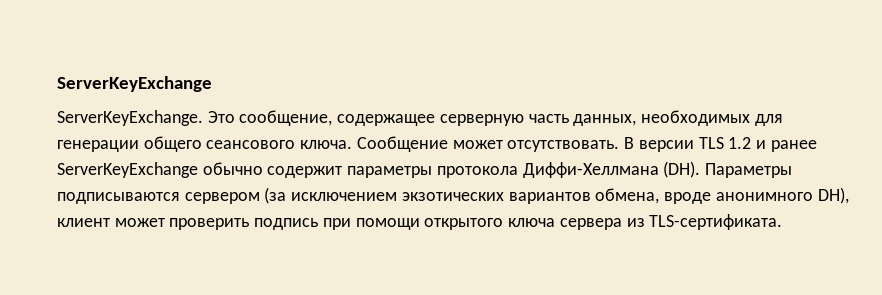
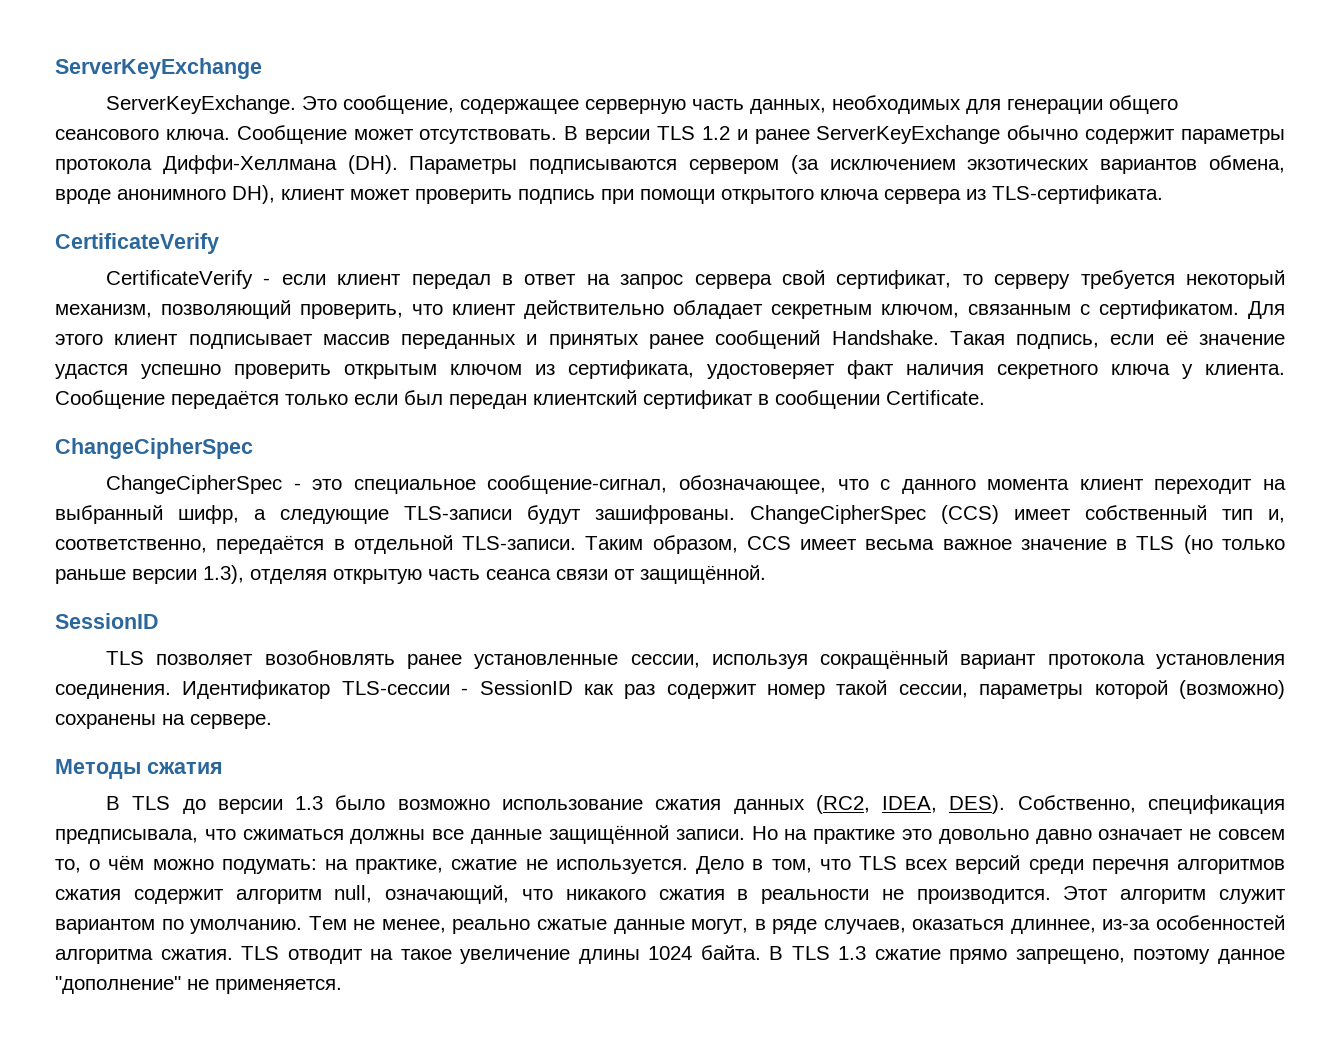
  В версии TLS 1.2 и ранее ServerKeyExchange обычно содержит параметры протокола Диффи-Хеллмана (DH). Параметры подписываются сервером (за исключением экзотических вариантов обмена, вроде анонимного DH), клиент может проверить подпись при помощи открытого ключа сервера из TLS-сертификата.
+ CertificateVerify
+ CertificateVerify - если клиент передал в ответ на запрос сервера свой сертификат, то серверу требуется некоторый механизм, позволяющий проверить, что клиент действительно обладает секретным ключом, связанным с сертификатом. Для этого клиент подписывает массив переданных и принятых ранее сообщений Handshake. Такая подпись, если её значение удастся успешно проверить открытым ключом из сертификата, удостоверяет факт наличия секретного ключа у клиента. Сообщение передаётся только если был передан клиентский сертификат в сообщении Certificate.
+ ChangeCipherSpec
+ ChangeCipherSpec - это специальное сообщение-сигнал, обозначающее, что с данного момента клиент переходит на выбранный шифр, а следующие TLS-записи будут зашифрованы. ChangeCipherSpec (CCS) имеет собственный тип и, соответственно, передаётся в отдельной TLS-записи. Таким образом, CCS имеет весьма важное значение в TLS (но только раньше версии 1.3), отделяя открытую часть сеанса связи от защищённой.
+ SessionID
+ TLS позволяет возобновлять ранее установленные сессии, используя сокращённый вариант протокола установления соединения. Идентификатор TLS-сессии - SessionID как раз содержит номер такой сессии, параметры которой (возможно) сохранены на сервере.
+ Методы сжатия
+ В TLS до версии 1.3 было возможно использование сжатия данных (RC2, IDEA, DES). Собственно, спецификация предписывала, что сжиматься должны все данные защищённой записи. Но на практике это довольно давно означает не совсем то, о чём можно подумать: на практике, сжатие не используется. Дело в том, что TLS всех версий среди перечня алгоритмов сжатия содержит алгоритм null, означающий, что никакого сжатия в реальности не производится. Этот алгоритм служит вариантом по умолчанию. Тем не менее, реально сжатые данные могут, в ряде случаев, оказаться длиннее, из-за особенностей алгоритма сжатия. TLS отводит на такое увеличение длины 1024 байта. В TLS 1.3 сжатие прямо запрещено, поэтому данное "дополнение" не применяется.

